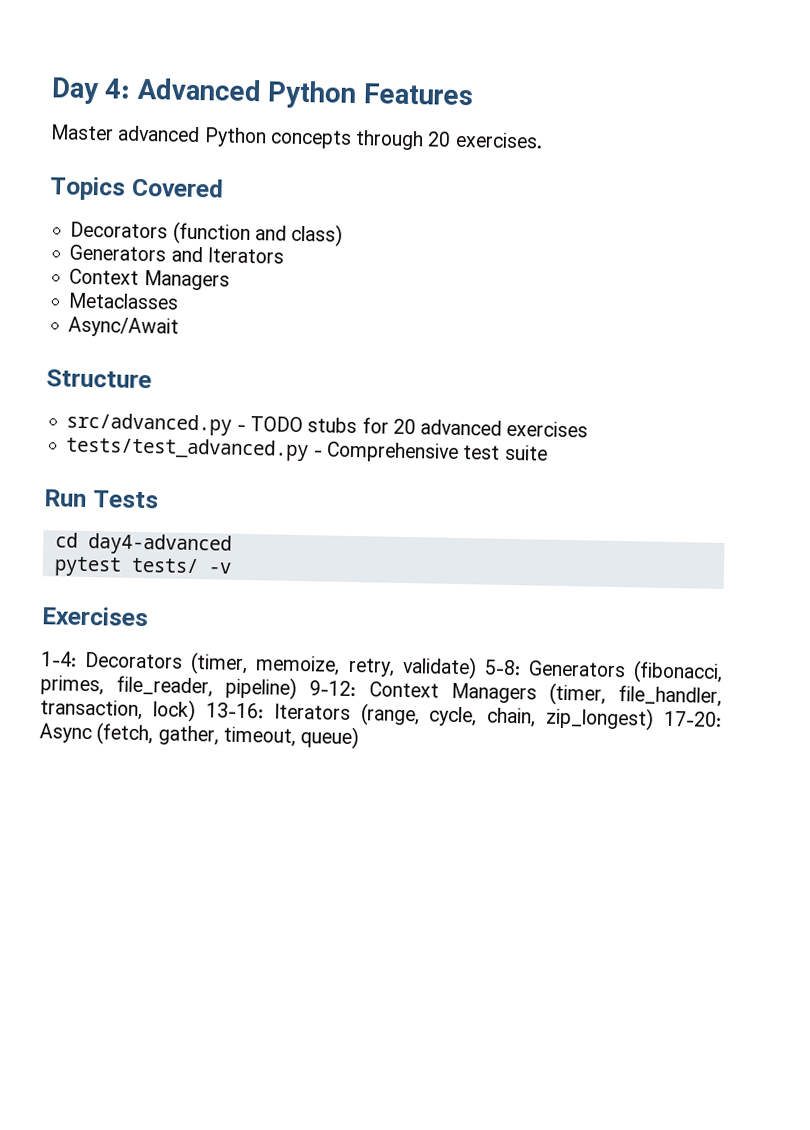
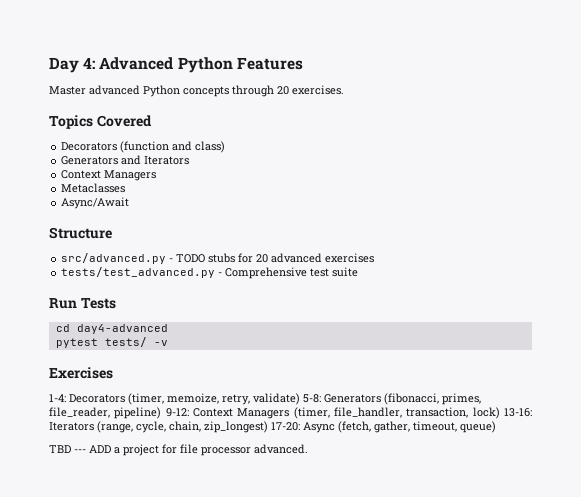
+ TBD --- ADD a project for file processor advanced.

